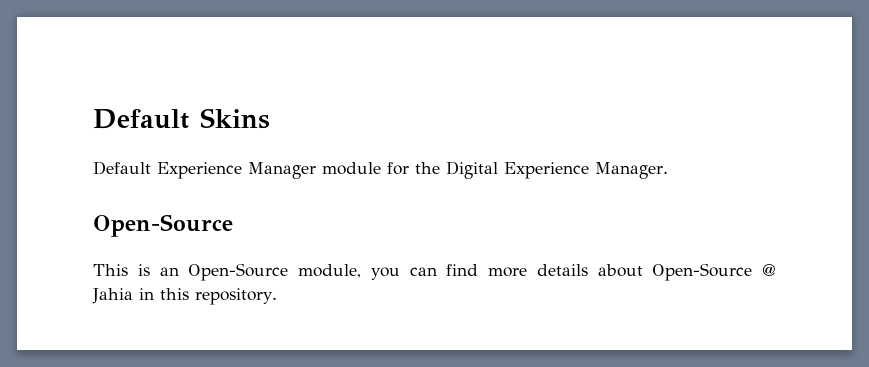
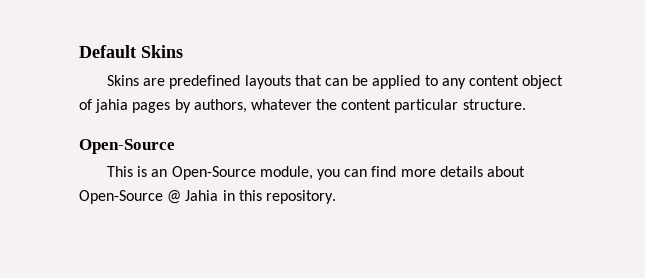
- Default Experience Manager module for the Digital Experience Manager.
+ Skins are predefined layouts that can be applied to any content object of jahia pages by authors, whatever the content particular structure.

